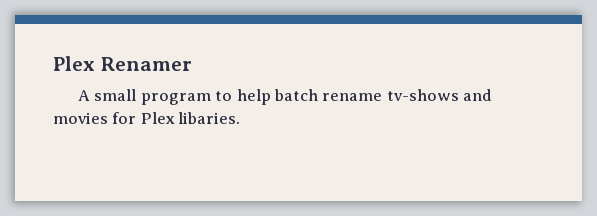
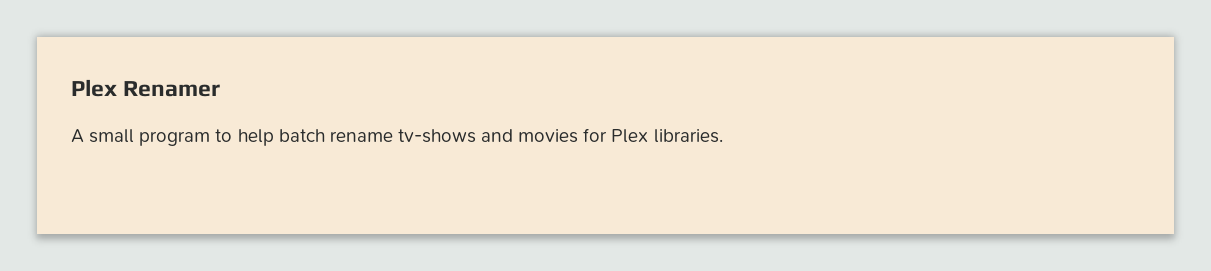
- A small program to help batch rename tv-shows and movies for Plex libaries.
+ A small program to help batch rename tv-shows and movies for Plex libraries.

